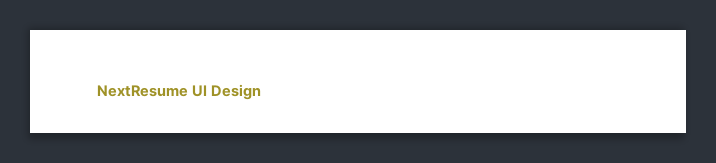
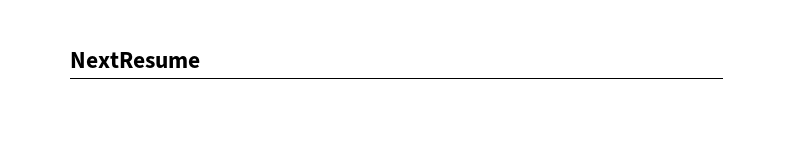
- NextResume UI Design
+ NextResume

